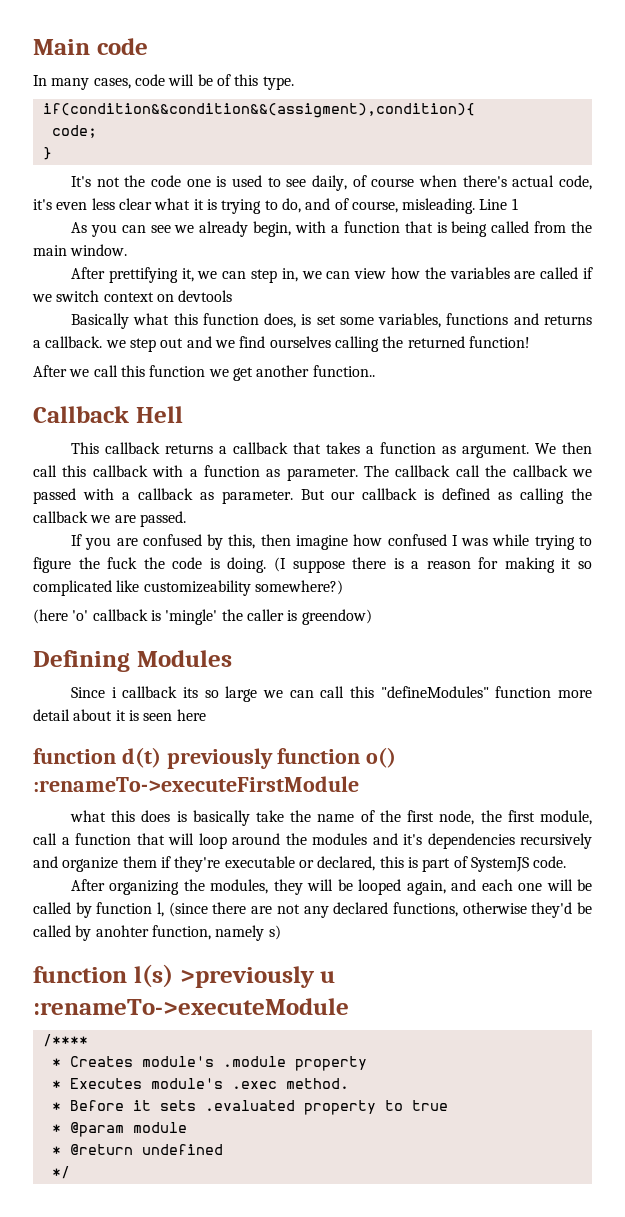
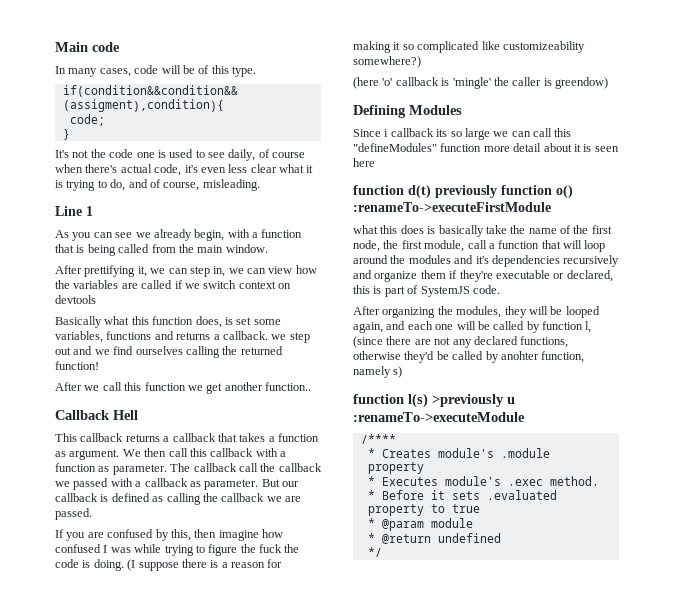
- It's not the code one is used to see daily, of course when there's actual code, it's even less clear what it is trying to do, and of course, misleading. Line 1
+ It's not the code one is used to see daily, of course when there's actual code, it's even less clear what it is trying to do, and of course, misleading.
+ Line 1

